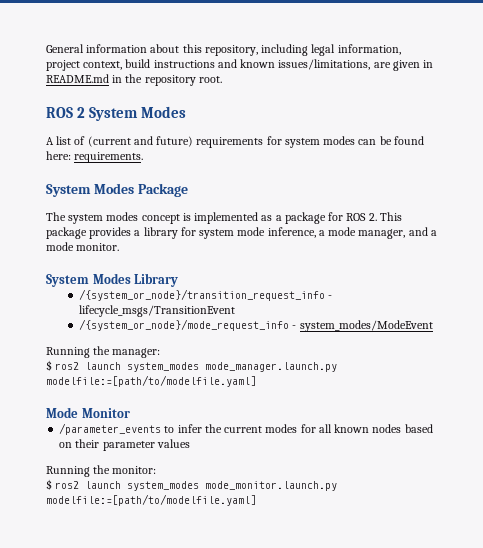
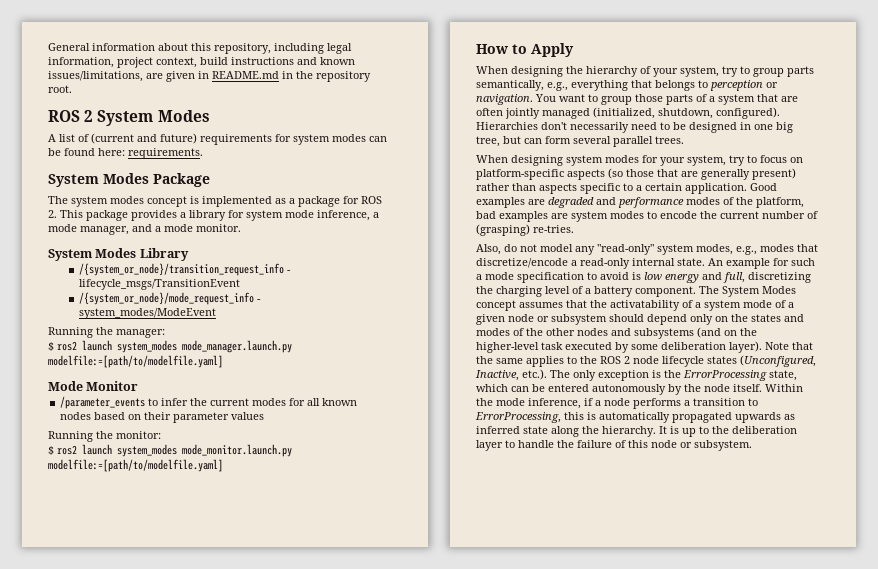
+ How to Apply
+ When designing the hierarchy of your system, try to group parts semantically, e.g., everything that belongs to perception or navigation. You want to group those parts of a system that are often jointly managed (initialized, shutdown, configured). Hierarchies don't necessarily need to be designed in one big tree, but can form several parallel trees.
+ When designing system modes for your system, try to focus on platform-specific aspects (so those that are generally present) rather than aspects specific to a certain application. Good examples are degraded and performance modes of the platform, bad examples are system modes to encode the current number of (grasping) re-tries.
+ Also, do not model any "read-only" system modes, e.g., modes that discretize/encode a read-only internal state. An example for such a mode specification to avoid is low energy and full, discretizing the charging level of a battery component. The System Modes concept assumes that the activatability of a system mode of a given node or subsystem should depend only on the states and modes of the other nodes and subsystems (and on the higher-level task executed by some deliberation layer). Note that the same applies to the ROS 2 node lifecycle states (Unconfigured, Inactive, etc.). The only exception is the ErrorProcessing state, which can be entered autonomously by the node itself. Within the mode inference, if a node performs a transition to ErrorProcessing, this is automatically propagated upwards as inferred state along the hierarchy. It is up to the deliberation layer to handle the failure of this node or subsystem.

